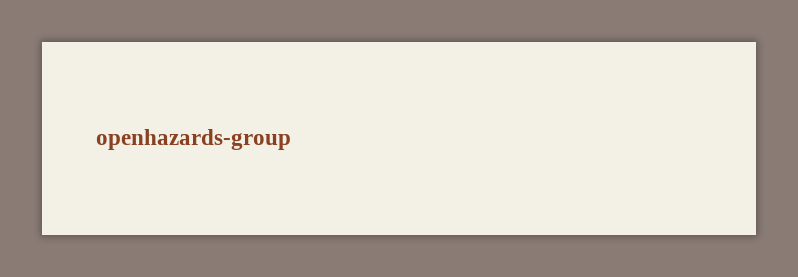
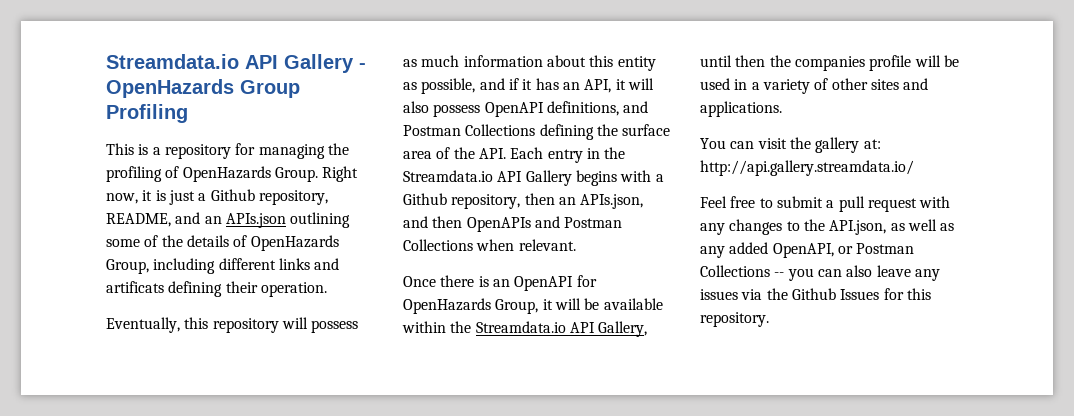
- openhazards-group
+ Streamdata.io API Gallery - OpenHazards Group Profiling
+ This is a repository for managing the profiling of OpenHazards Group. Right now, it is just a Github repository, README, and an APIs.json outlining some of the details of OpenHazards Group, including different links and artificats defining their operation.
+ Eventually, this repository will possess as much information about this entity as possible, and if it has an API, it will also possess OpenAPI definitions, and Postman Collections defining the surface area of the API. Each entry in the Streamdata.io API Gallery begins with a Github repository, then an APIs.json, and then OpenAPIs and Postman Collections when relevant.
+ Once there is an OpenAPI for OpenHazards Group, it will be available within the Streamdata.io API Gallery, until then the companies profile will be used in a variety of other sites and applications.
+ You can visit the gallery at: http://api.gallery.streamdata.io/
+ Feel free to submit a pull request with any changes to the API.json, as well as any added OpenAPI, or Postman Collections -- you can also leave any issues via the Github Issues for this repository.

